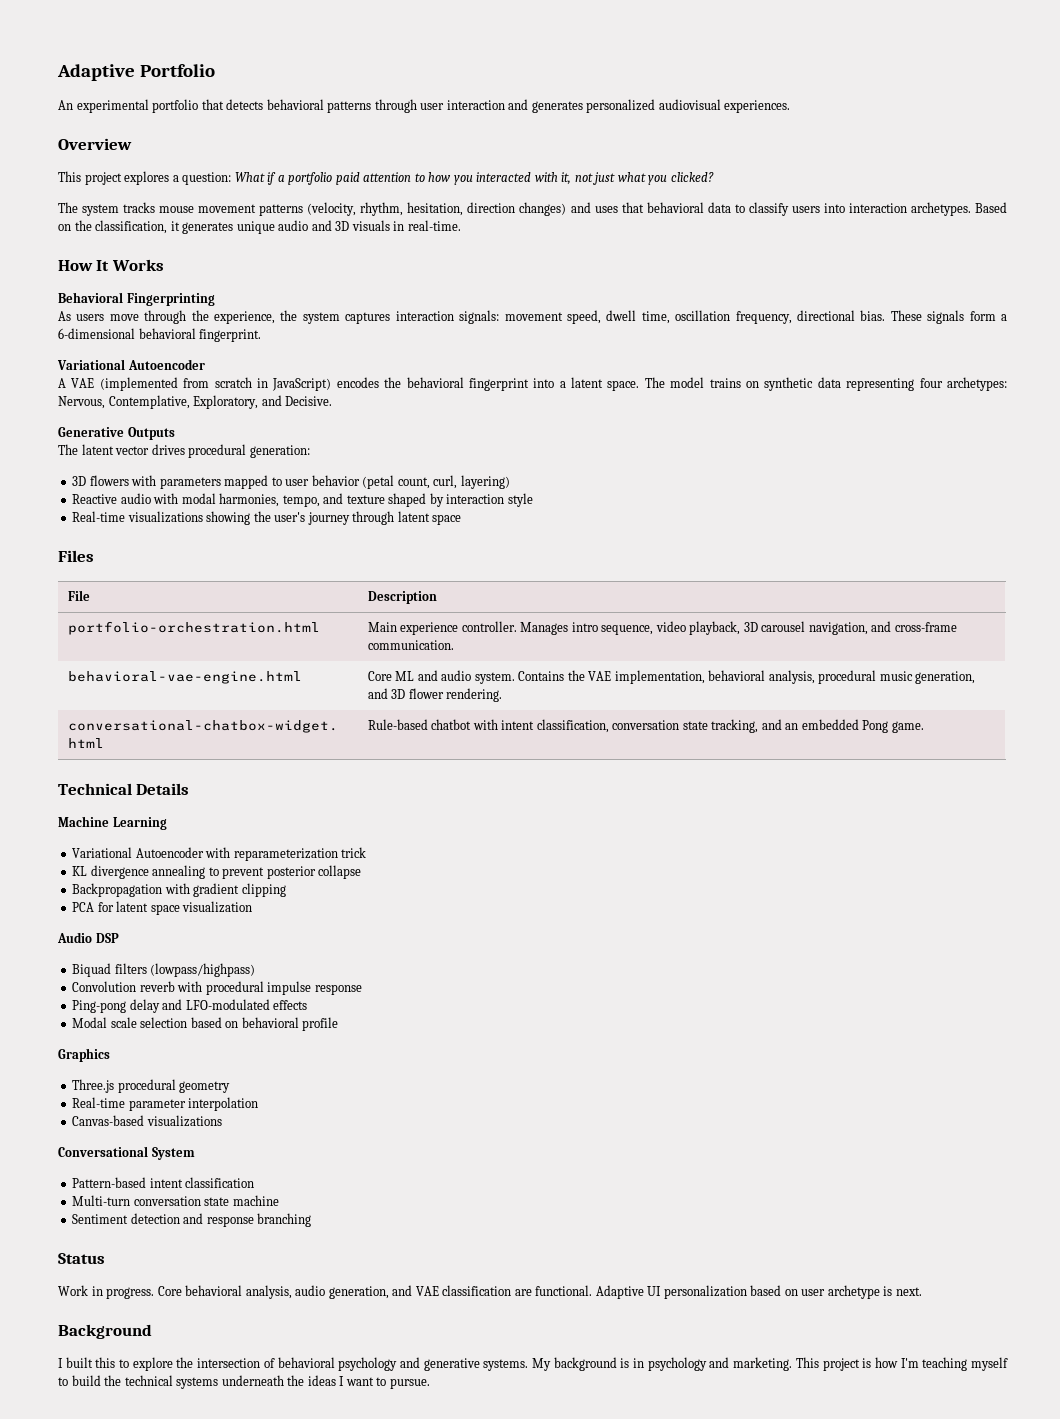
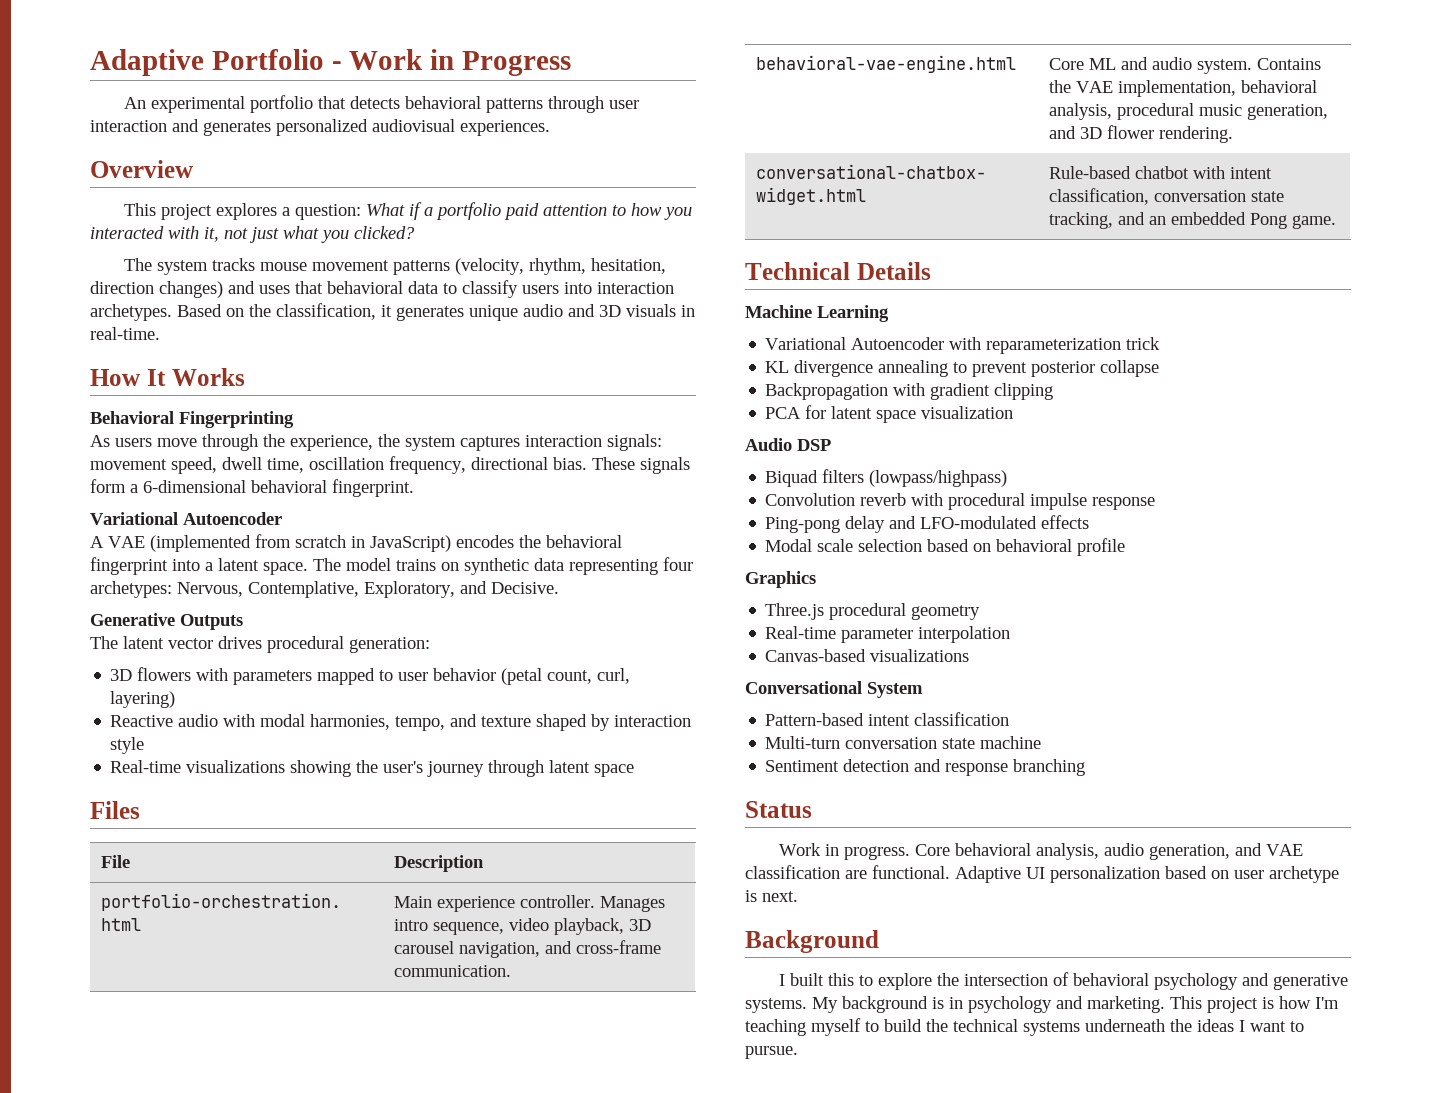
- Adaptive Portfolio
+ Adaptive Portfolio - Work in Progress

